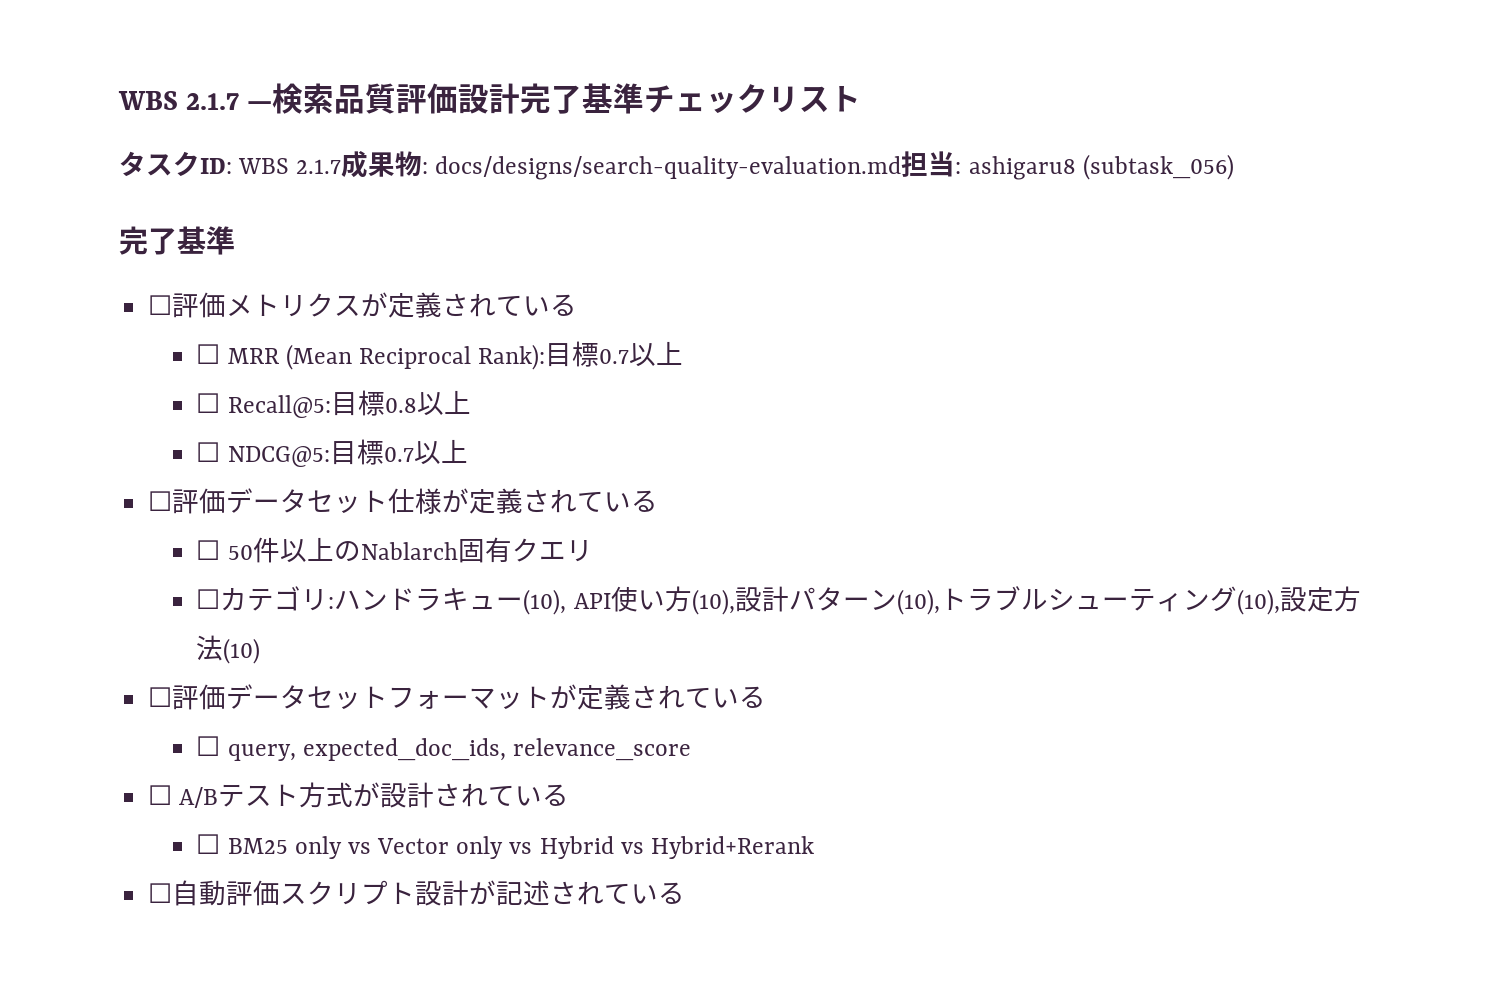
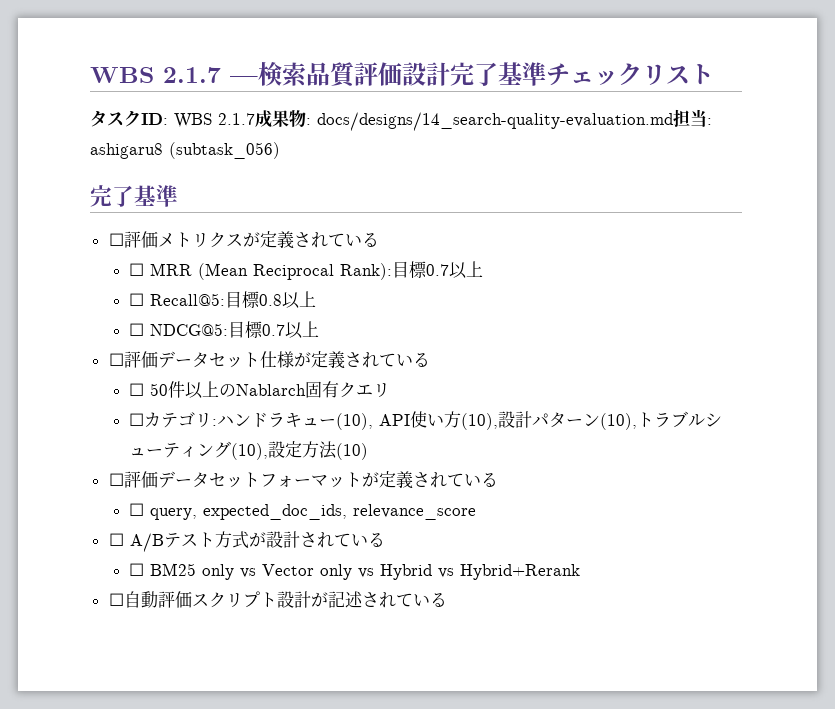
- タスクID: WBS 2.1.7成果物: docs/designs/search-quality-evaluation.md担当: ashigaru8 (subtask_056)
+ タスクID: WBS 2.1.7成果物: docs/designs/14_search-quality-evaluation.md担当: ashigaru8 (subtask_056)

